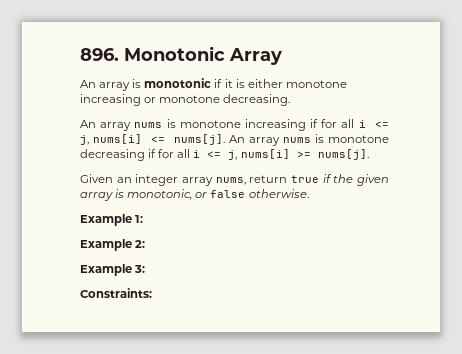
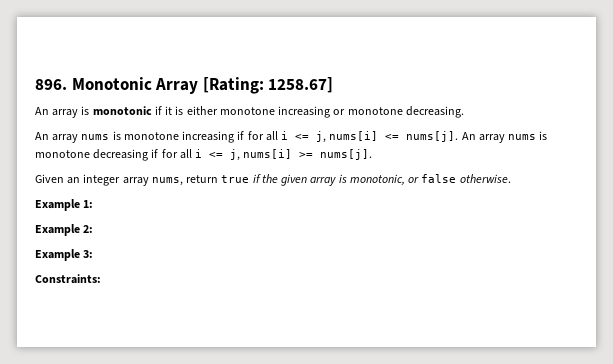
- 896. Monotonic Array
+ 896. Monotonic Array [Rating: 1258.67]

